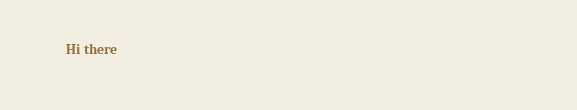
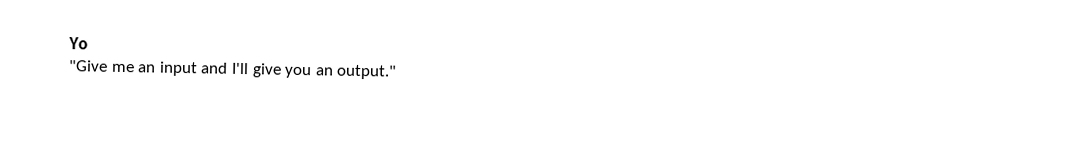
- Hi there
+ Yo
+ "Give me an input and I'll give you an output."

